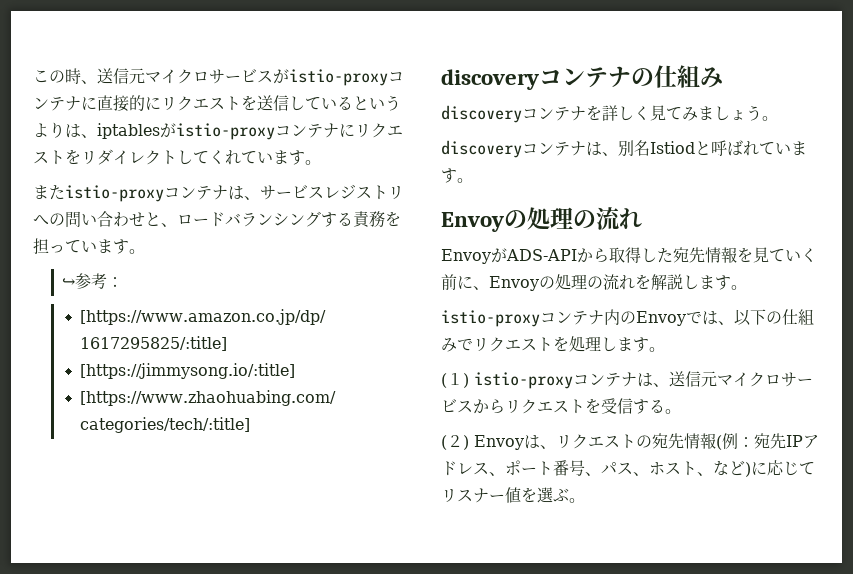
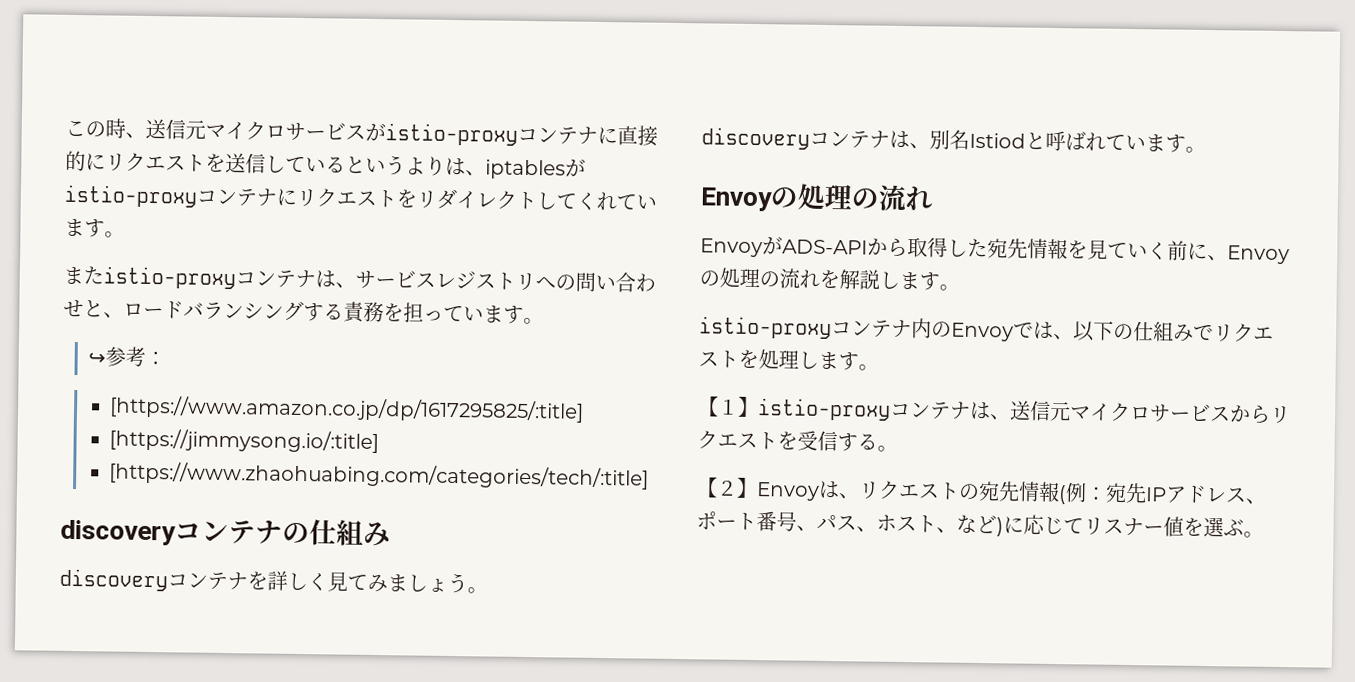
- (１) istio-proxyコンテナは、送信元マイクロサービスからリクエストを受信する。
+ 【１】istio-proxyコンテナは、送信元マイクロサービスからリクエストを受信する。
- (２) Envoyは、リクエストの宛先情報(例：宛先IPアドレス、ポート番号、パス、ホスト、など)に応じてリスナー値を選ぶ。
+ 【２】Envoyは、リクエストの宛先情報(例：宛先IPアドレス、ポート番号、パス、ホスト、など)に応じてリスナー値を選ぶ。

